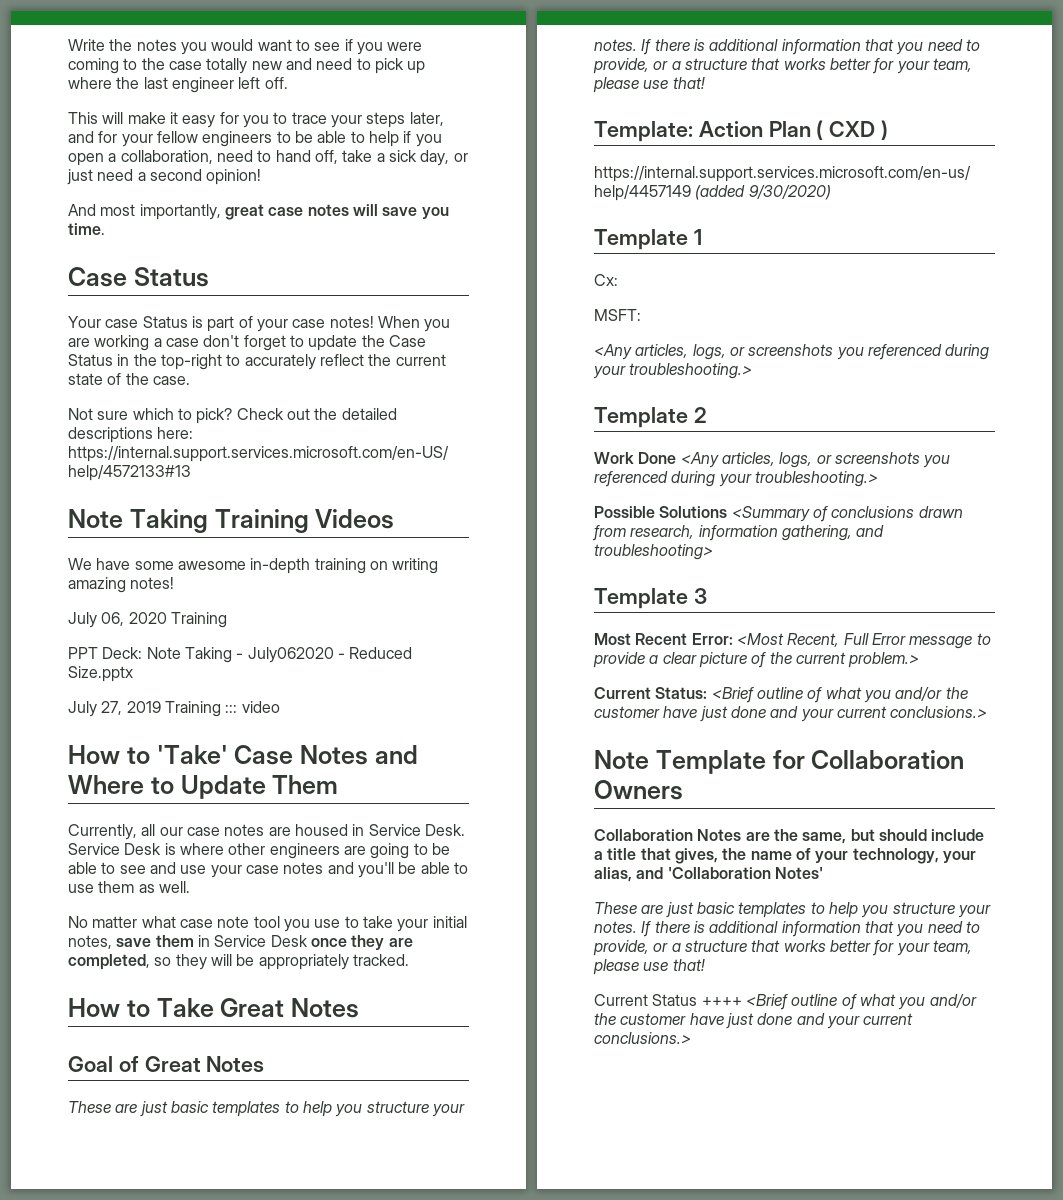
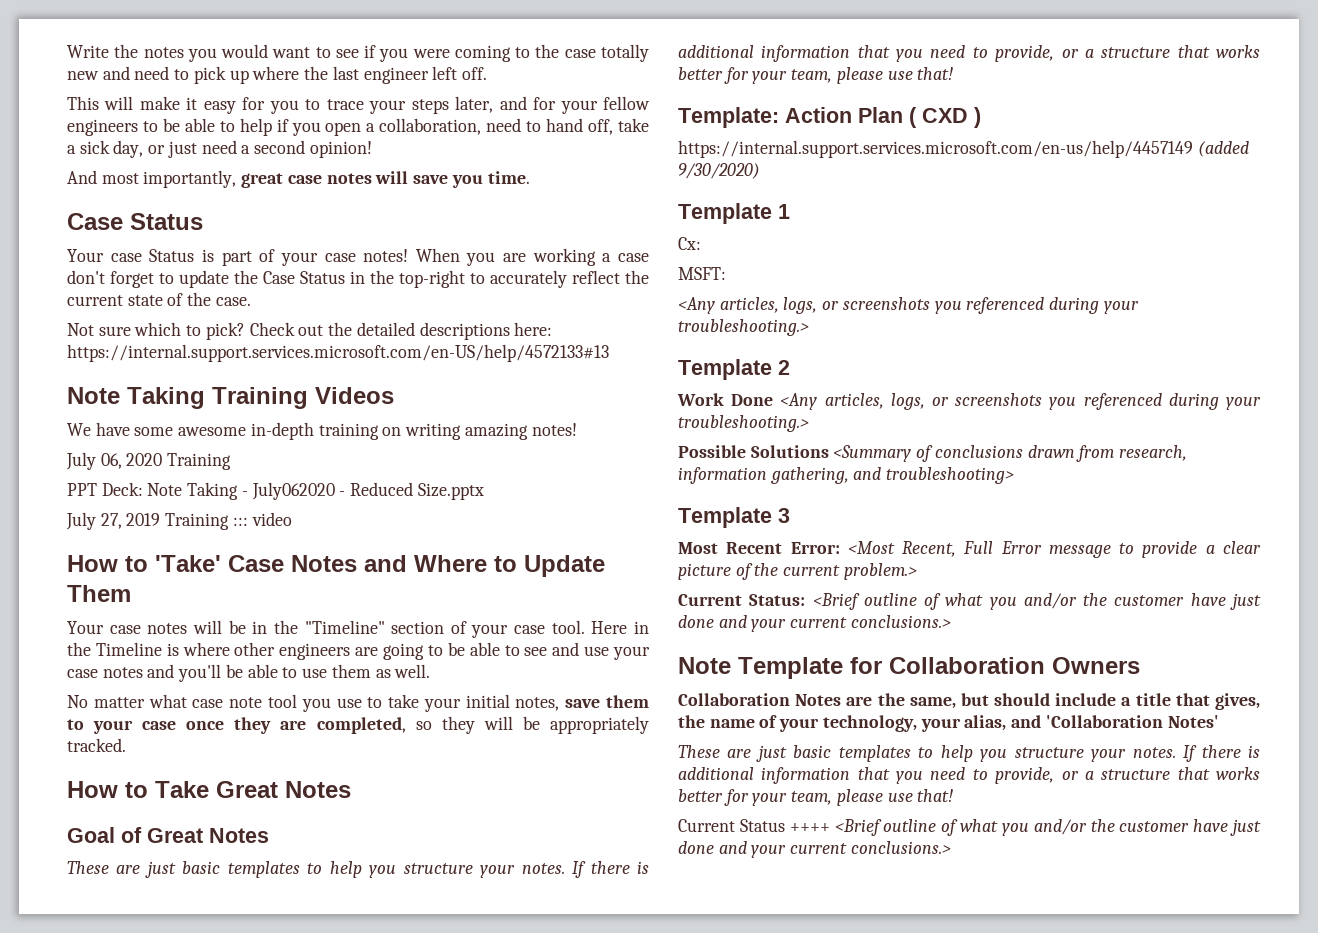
- Currently, all our case notes are housed in Service Desk. Service Desk is where other engineers are going to be able to see and use your case notes and you'll be able to use them as well.
+ Your case notes will be in the "Timeline" section of your case tool. Here in the Timeline is where other engineers are going to be able to see and use your case notes and you'll be able to use them as well.
- No matter what case note tool you use to take your initial notes, save them in Service Desk once they are completed, so they will be appropriately tracked.
+ No matter what case note tool you use to take your initial notes, save them to your case once they are completed, so they will be appropriately tracked.

